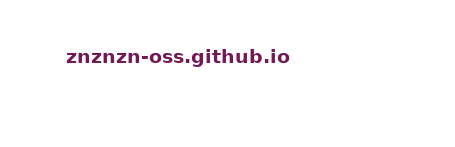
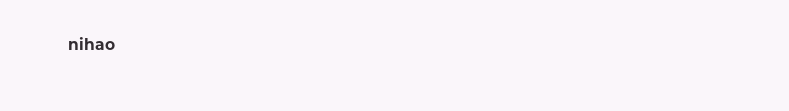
- znznzn-oss.github.io
+ nihao

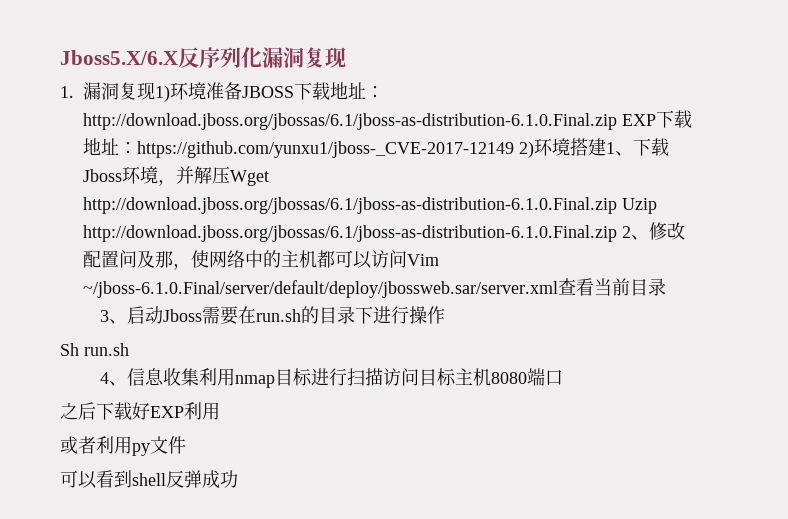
- nihao
+ Jboss5.X/6.X反序列化漏洞复现
+ 1.漏洞复现1)环境准备JBOSS下载地址：http://download.jboss.org/jbossas/6.1/jboss-as-distribution-6.1.0.Final.zip EXP下载地址：https://github.com/yunxu1/jboss-_CVE-2017-12149 2)环境搭建1、下载Jboss环境，并解压Wget http://download.jboss.org/jbossas/6.1/jboss-as-distribution-6.1.0.Final.zip Uzip http://download.jboss.org/jbossas/6.1/jboss-as-distribution-6.1.0.Final.zip 2、修改配置问及那，使网络中的主机都可以访问Vim ~/jboss-6.1.0.Final/server/default/deploy/jbossweb.sar/server.xml查看当前目录
+ 3、启动Jboss需要在run.sh的目录下进行操作
+ Sh run.sh
+ 4、信息收集利用nmap目标进行扫描访问目标主机8080端口
+ 之后下载好EXP利用
+ 或者利用py文件
+ 可以看到shell反弹成功

